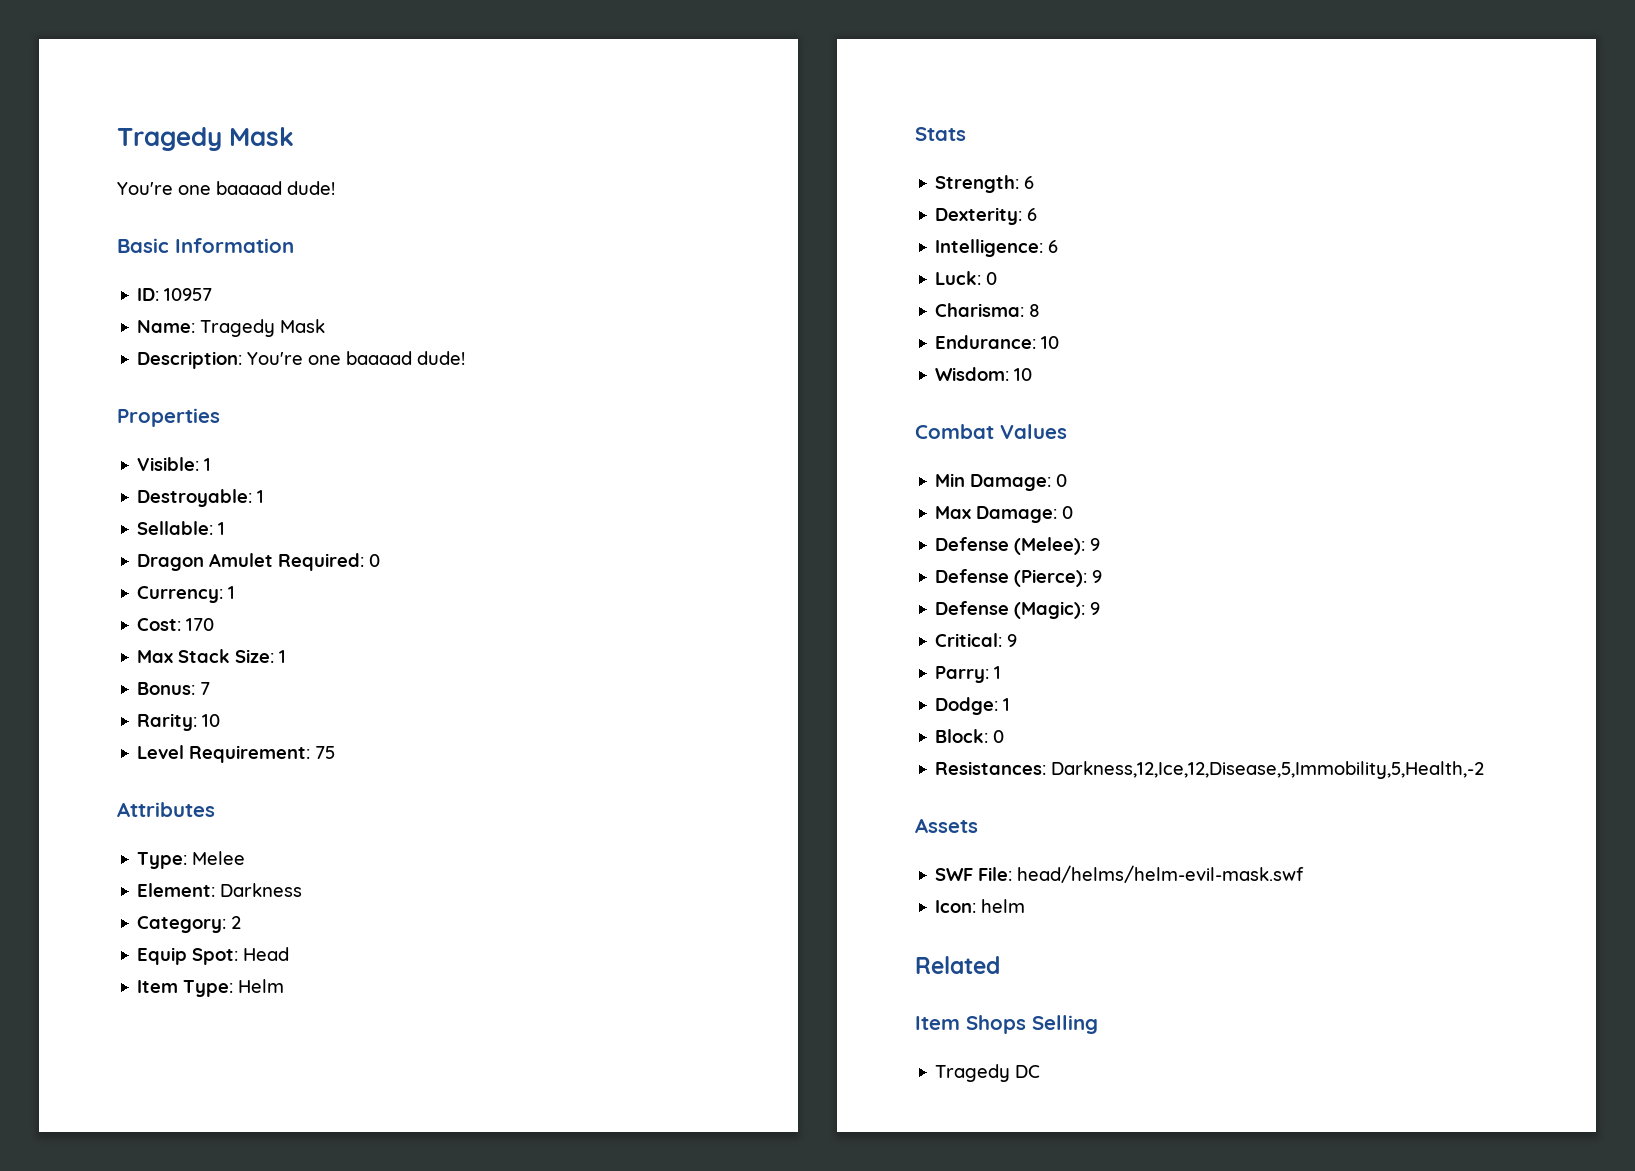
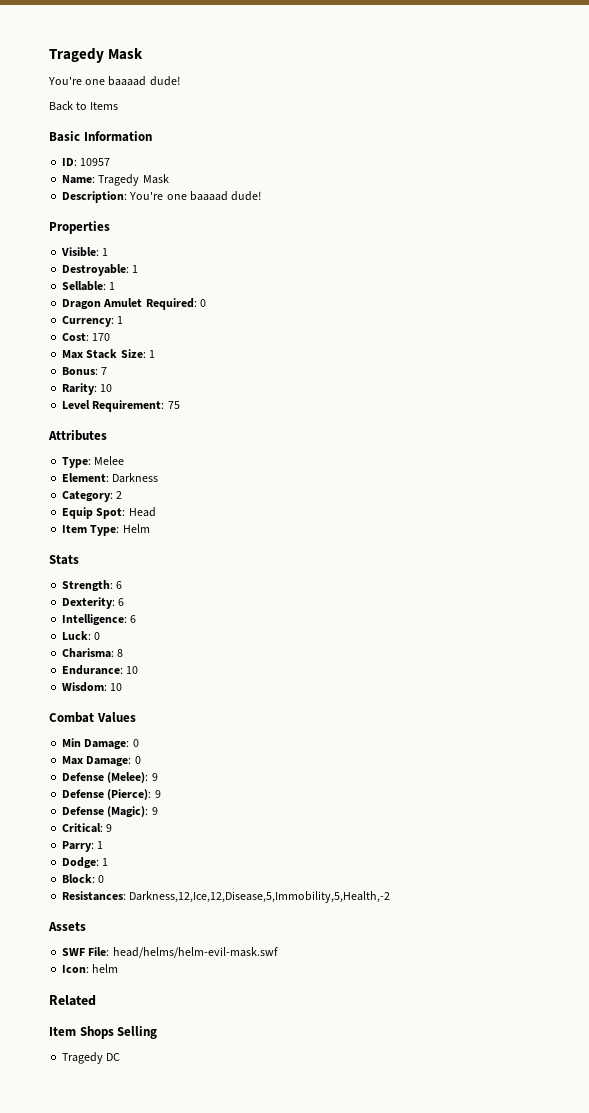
+ Back to Items

